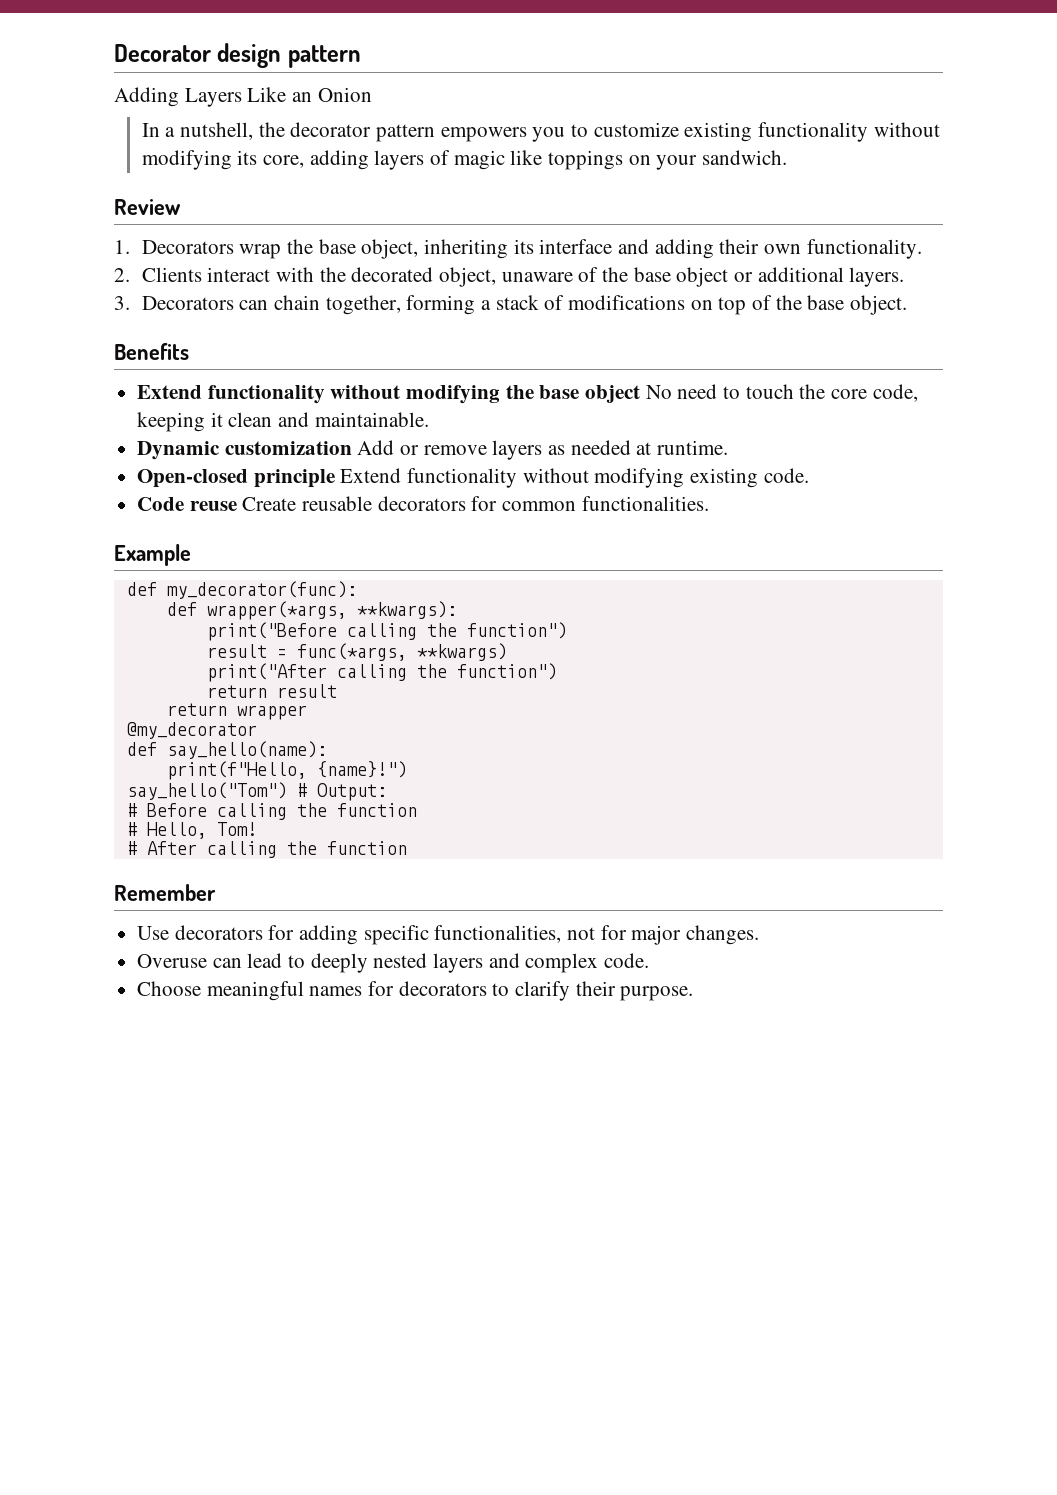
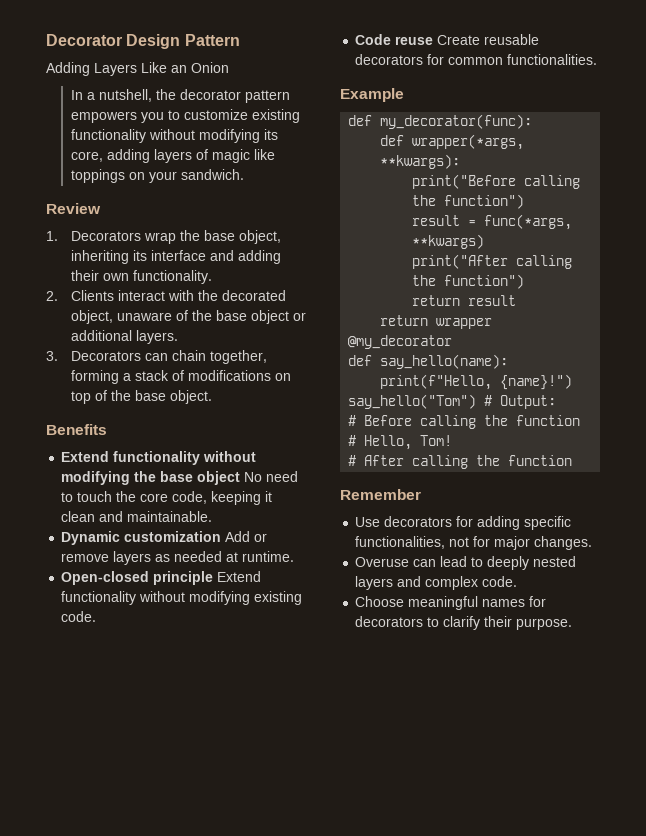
- Decorator design pattern
+ Decorator Design Pattern

